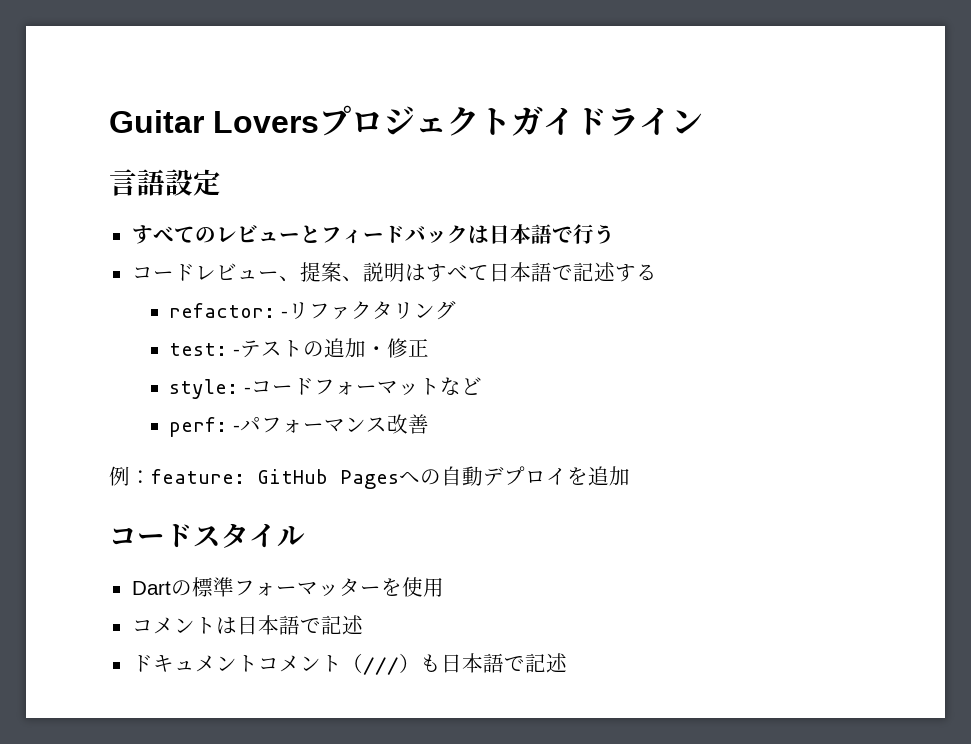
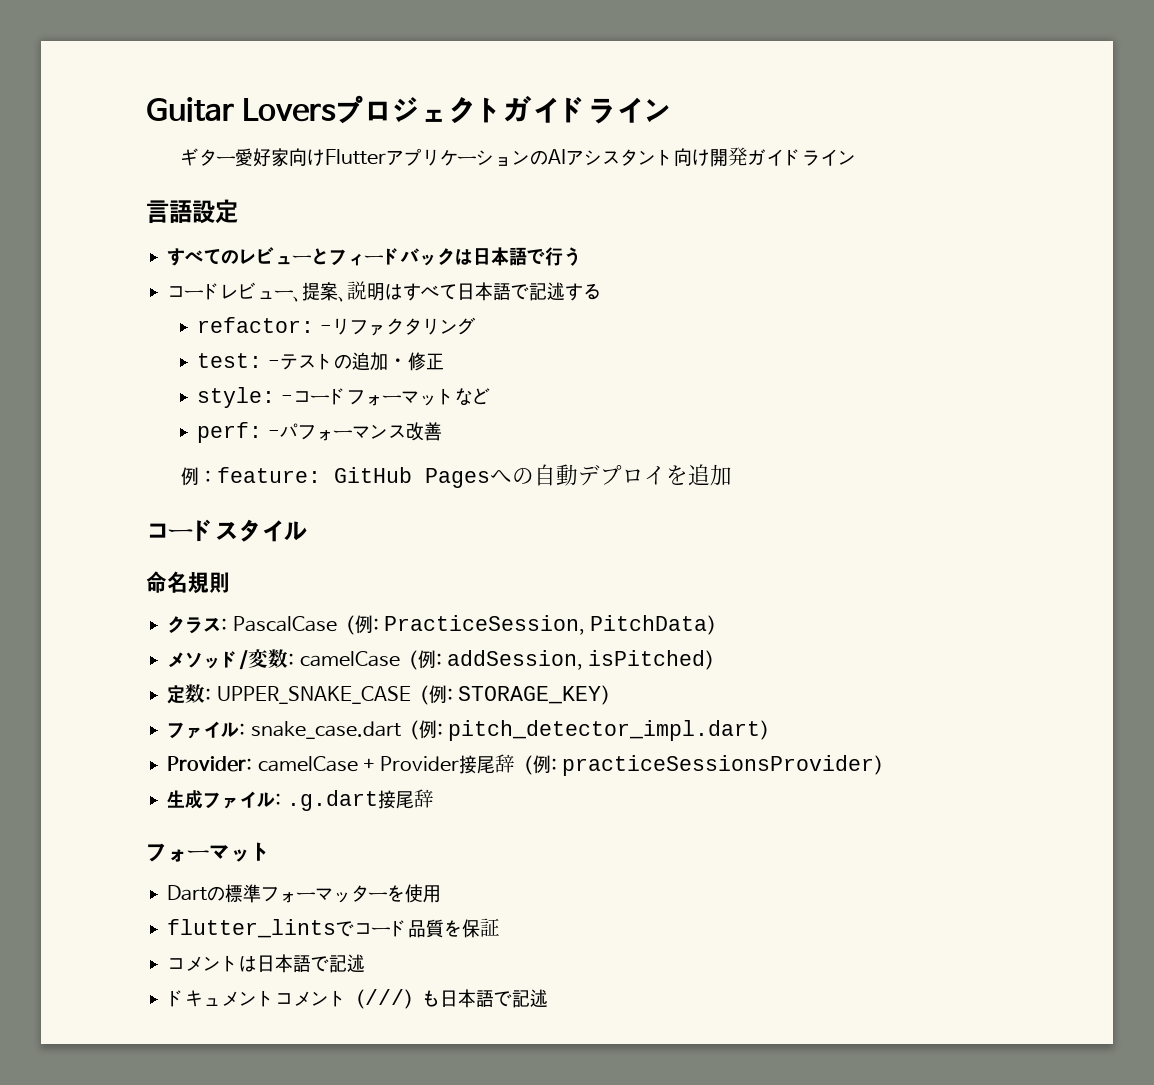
+ ギター愛好家向けFlutterアプリケーションのAIアシスタント向け開発ガイドライン
+ 命名規則
+ クラス: PascalCase（例: PracticeSession, PitchData）
+ メソッド/変数: camelCase（例: addSession, isPitched）
+ 定数: UPPER_SNAKE_CASE（例: STORAGE_KEY）
+ ファイル: snake_case.dart（例: pitch_detector_impl.dart）
+ Provider: camelCase + Provider接尾辞（例: practiceSessionsProvider）
+ 生成ファイル: .g.dart接尾辞
+ フォーマット
+ flutter_lintsでコード品質を保証

